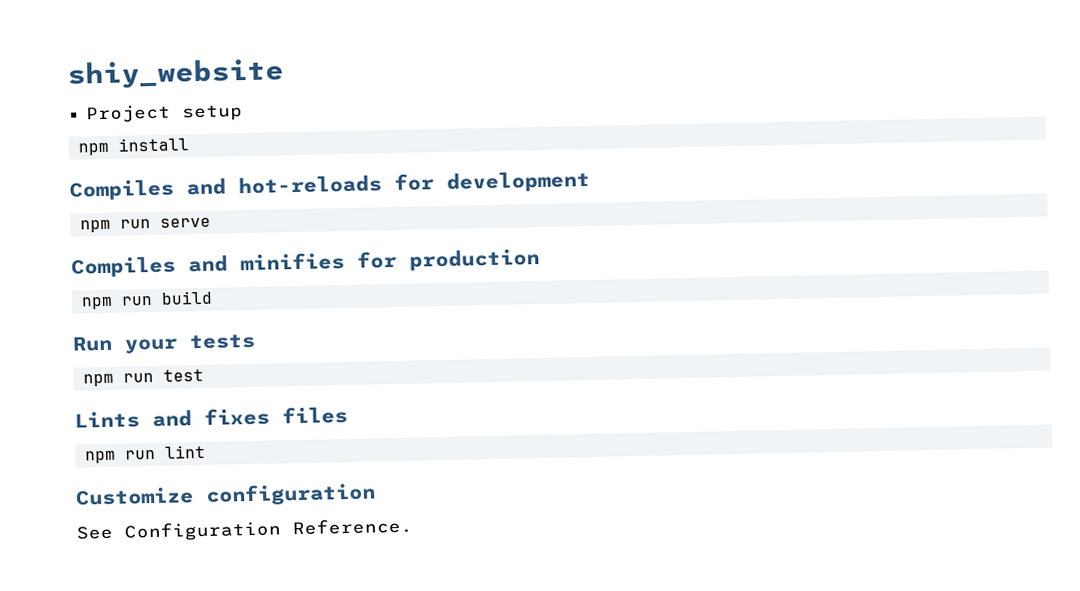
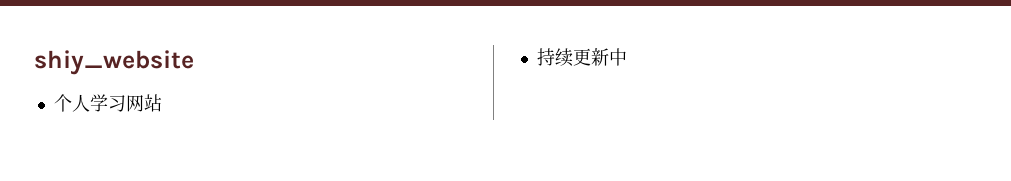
- Project setup
- npm install
- Compiles and hot-reloads for development
- npm run serve
- Compiles and minifies for production
- npm run build
- Run your tests
- npm run test
- Lints and fixes files
- npm run lint
- Customize configuration
- See Configuration Reference.
+ 个人学习网站
+ 持续更新中

